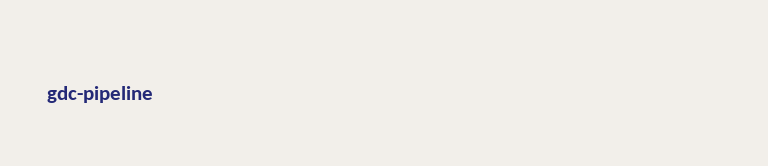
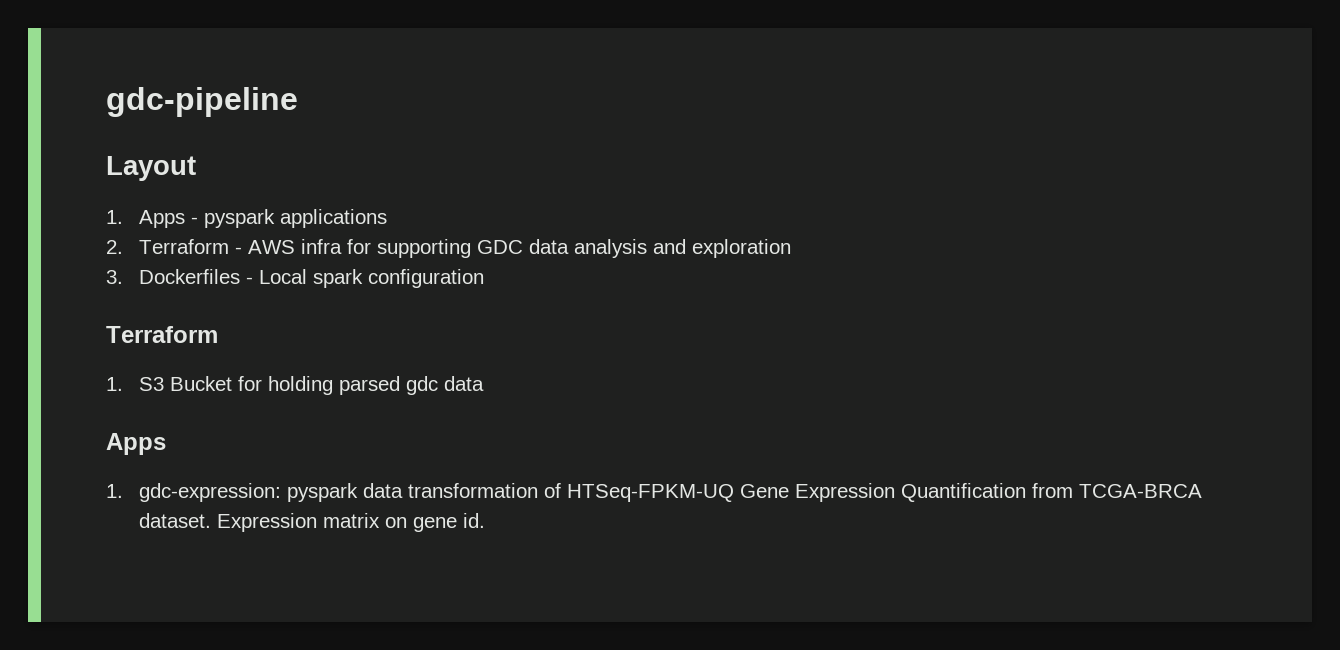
+ Layout
+ 1. Apps - pyspark applications
+ 2. Terraform - AWS infra for supporting GDC data analysis and exploration
+ 3. Dockerfiles - Local spark configuration
+ Terraform
+ 1. S3 Bucket for holding parsed gdc data
+ Apps
+ 1. gdc-expression: pyspark data transformation of HTSeq-FPKM-UQ Gene Expression Quantification from TCGA-BRCA dataset. Expression matrix on gene id.

